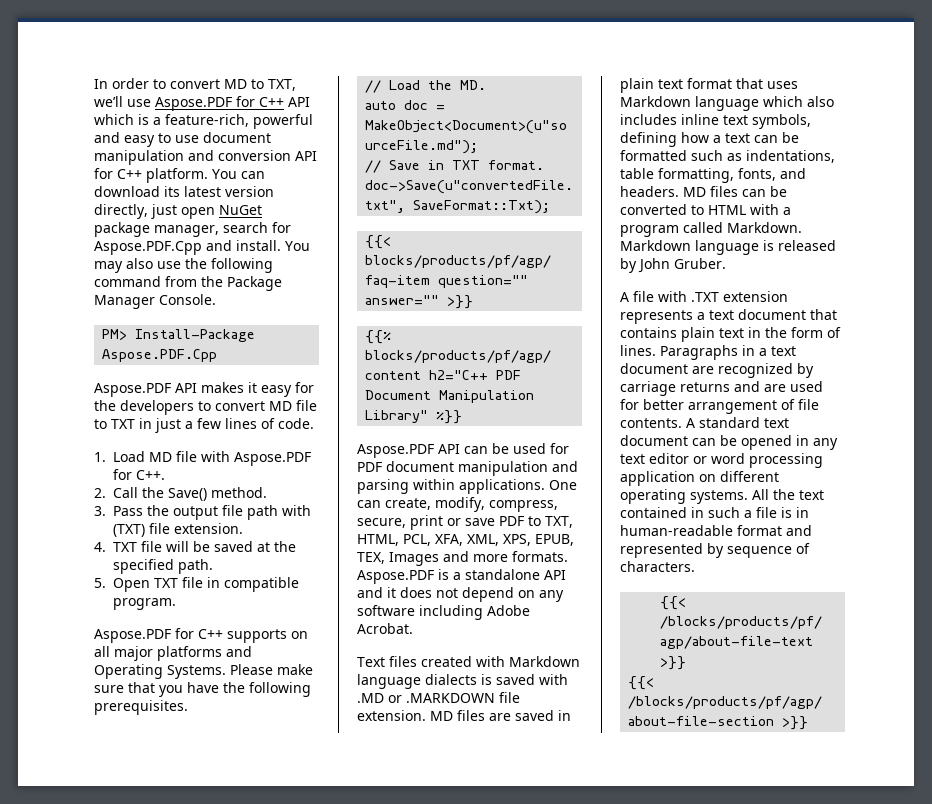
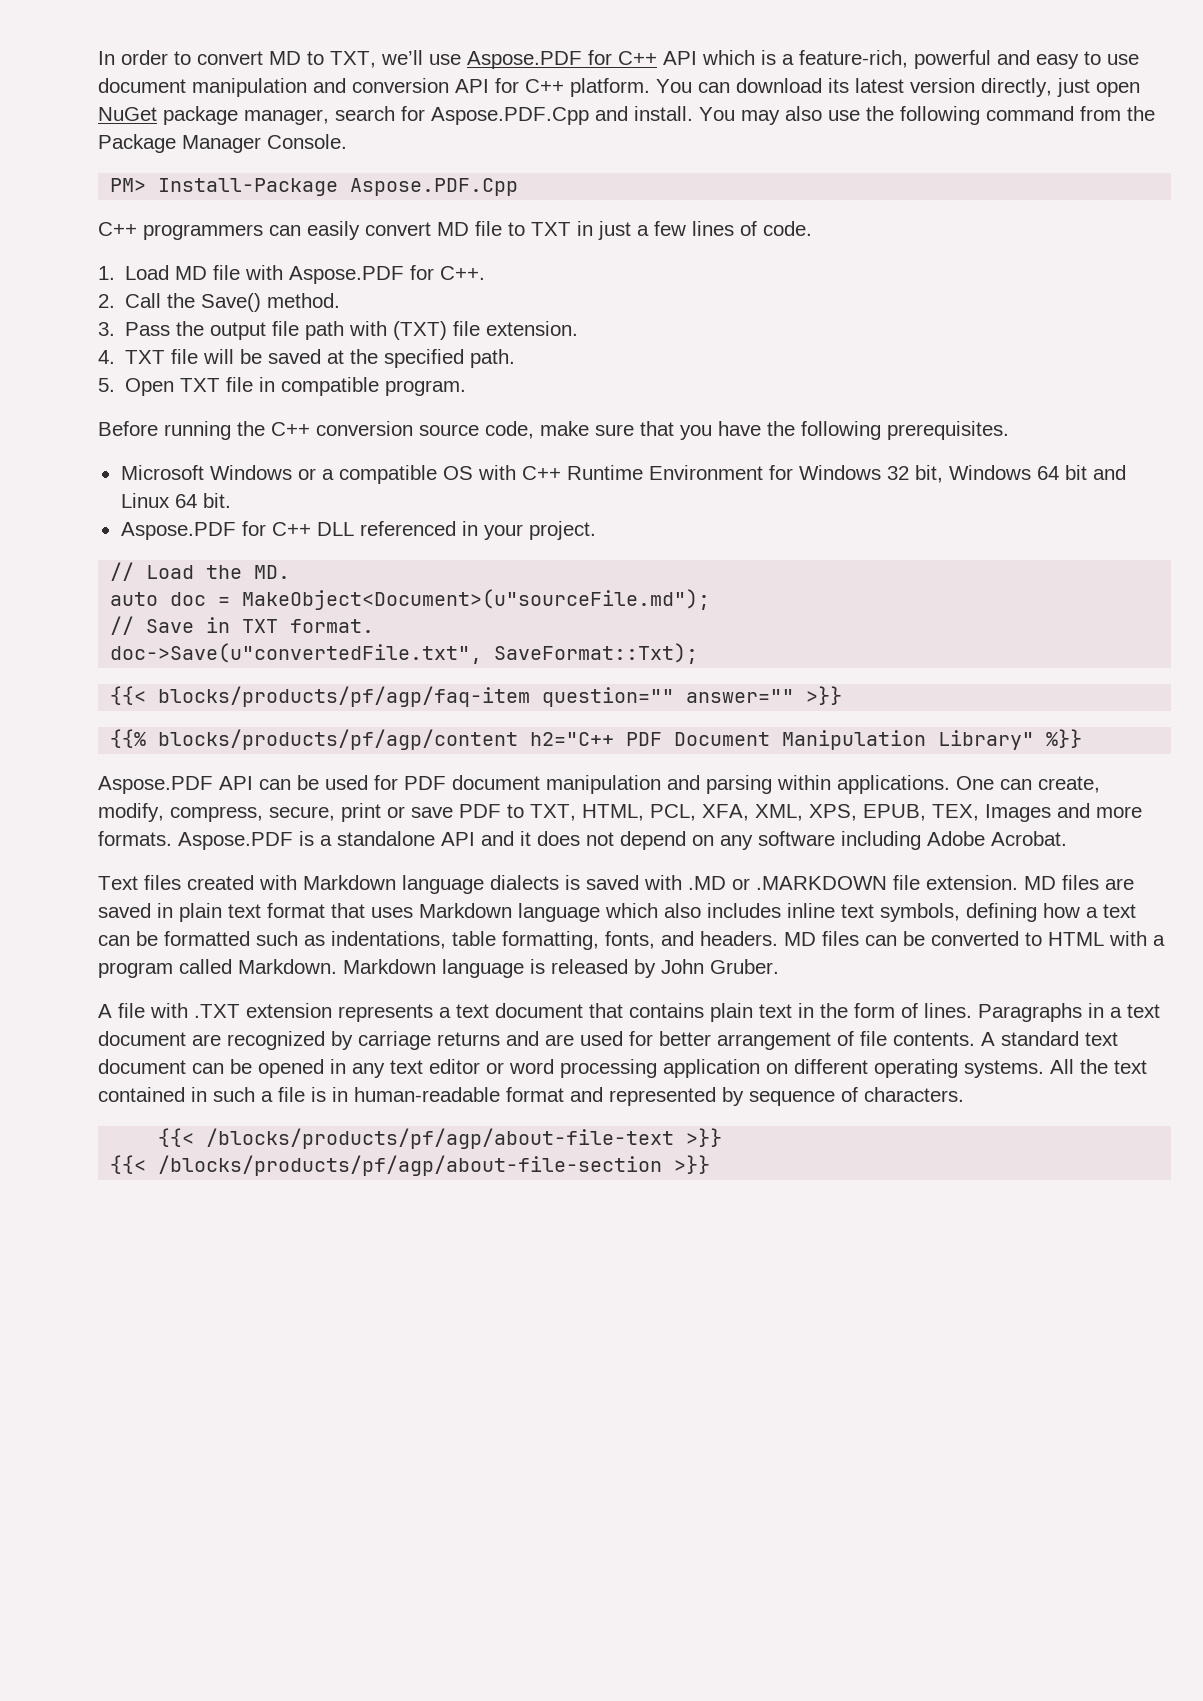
- Aspose.PDF API makes it easy for the developers to convert MD file to TXT in just a few lines of code.
+ C++ programmers can easily convert MD file to TXT in just a few lines of code.
- Aspose.PDF for C++ supports on all major platforms and Operating Systems. Please make sure that you have the following prerequisites.
+ Before running the C++ conversion source code, make sure that you have the following prerequisites.
+ Microsoft Windows or a compatible OS with C++ Runtime Environment for Windows 32 bit, Windows 64 bit and Linux 64 bit.
+ Aspose.PDF for C++ DLL referenced in your project.

